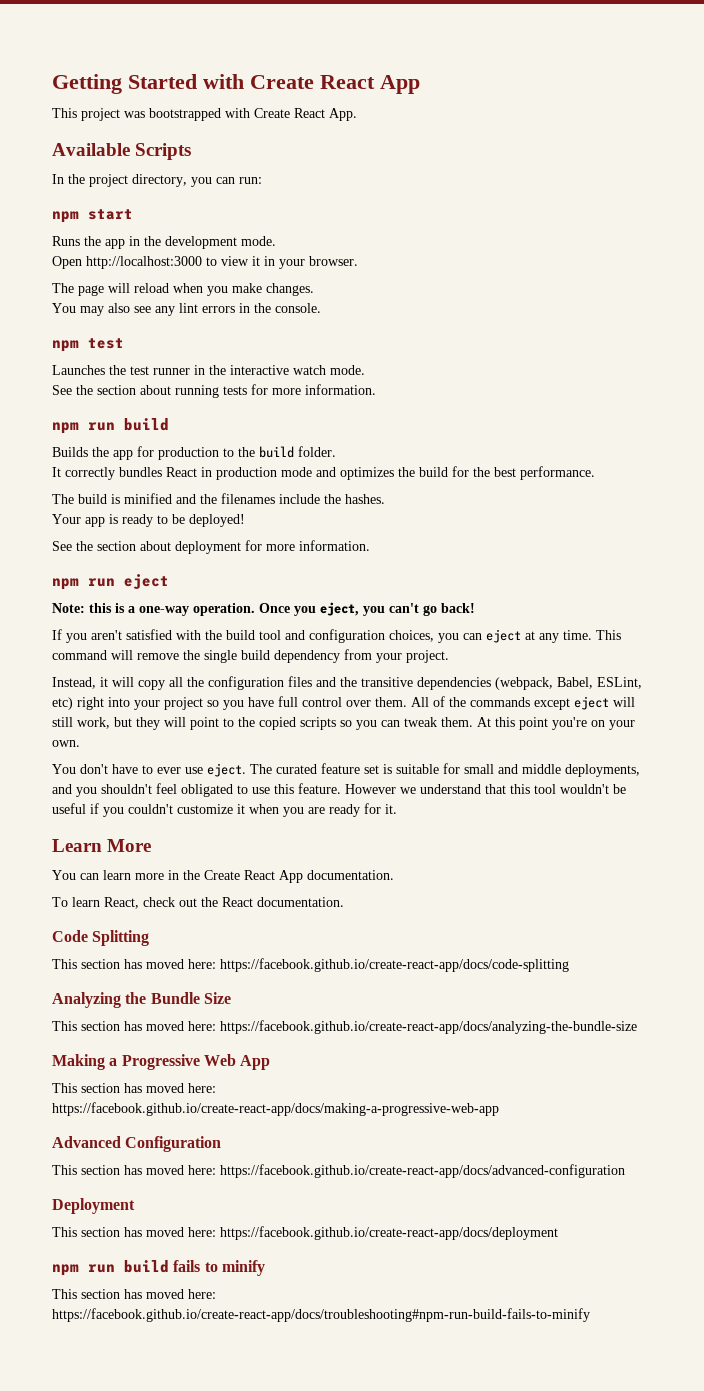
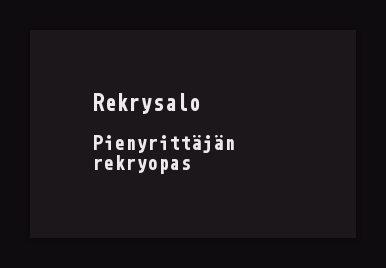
- Getting Started with Create React App
- This project was bootstrapped with Create React App.
- Available Scripts
- In the project directory, you can run:
- npm start
- Runs the app in the development mode.
- Open http://localhost:3000 to view it in your browser.
- The page will reload when you make changes.
- You may also see any lint errors in the console.
- npm test
- Launches the test runner in the interactive watch mode.
- See the section about running tests for more information.
- npm run build
- Builds the app for production to the build folder.
- It correctly bundles React in production mode and optimizes the build for the best performance.
- The build is minified and the filenames include the hashes.
- Your app is ready to be deployed!
- See the section about deployment for more information.
- npm run eject
- Note: this is a one-way operation. Once you eject, you can't go back!
- If you aren't satisfied with the build tool and configuration choices, you can eject at any time. This command will remove the single build dependency from your project.
- Instead, it will copy all the configuration files and the transitive dependencies (webpack, Babel, ESLint, etc) right into your project so you have full control over them. All of the commands except eject will still work, but they will point to the copied scripts so you can tweak them. At this point you're on your own.
- You don't have to ever use eject. The curated feature set is suitable for small and middle deployments, and you shouldn't feel obligated to use this feature. However we understand that this tool wouldn't be useful if you couldn't customize it when you are ready for it.
- Learn More
- You can learn more in the Create React App documentation.
- To learn React, check out the React documentation.
- Code Splitting
- This section has moved here: https://facebook.github.io/create-react-app/docs/code-splitting
- Analyzing the Bundle Size
- This section has moved here: https://facebook.github.io/create-react-app/docs/analyzing-the-bundle-size
- Making a Progressive Web App
- This section has moved here: https://facebook.github.io/create-react-app/docs/making-a-progressive-web-app
- Advanced Configuration
- This section has moved here: https://facebook.github.io/create-react-app/docs/advanced-configuration
- Deployment
- This section has moved here: https://facebook.github.io/create-react-app/docs/deployment
- npm run build fails to minify
- This section has moved here: https://facebook.github.io/create-react-app/docs/troubleshooting#npm-run-build-fails-to-minify
+ Rekrysalo
+ Pienyrittäjän rekryopas

